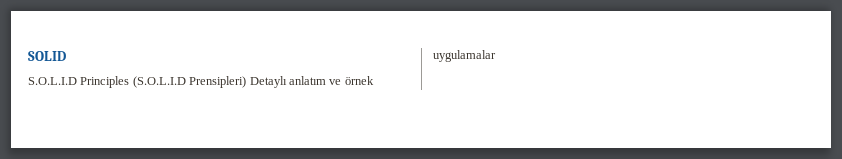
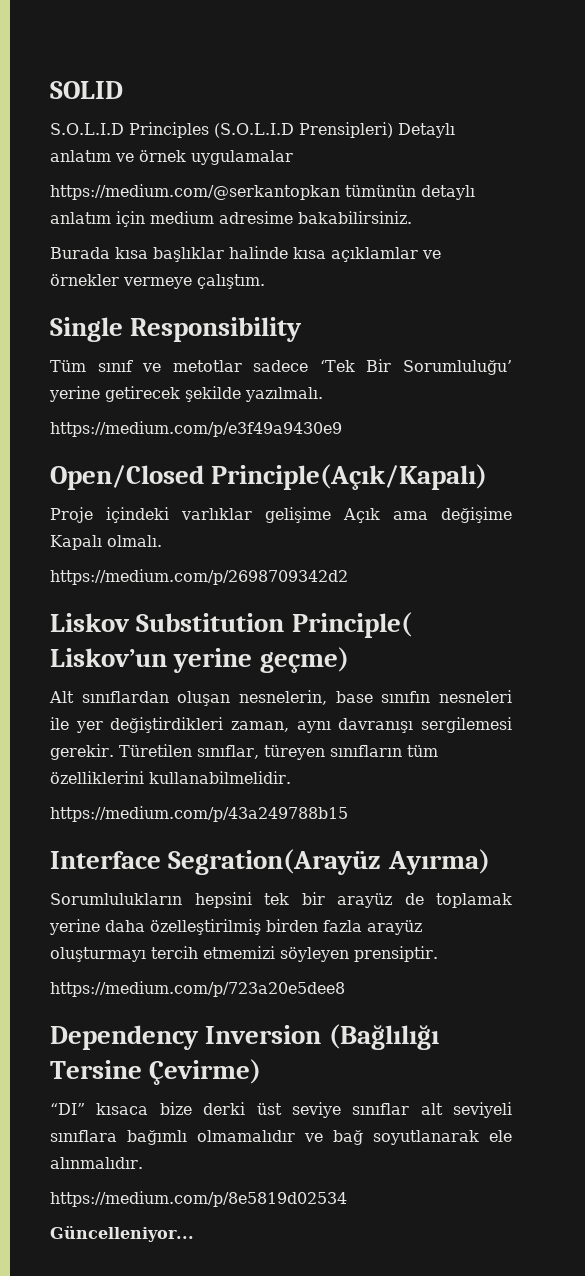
+ https://medium.com/@serkantopkan tümünün detaylı anlatım için medium adresime bakabilirsiniz.
+ Burada kısa başlıklar halinde kısa açıklamlar ve örnekler vermeye çalıştım.
+ Single Responsibility
+ Tüm sınıf ve metotlar sadece ‘Tek Bir Sorumluluğu’ yerine getirecek şekilde yazılmalı.
+ https://medium.com/p/e3f49a9430e9
+ Open/Closed Principle(Açık/Kapalı)
+ Proje içindeki varlıklar gelişime Açık ama değişime Kapalı olmalı.
+ https://medium.com/p/2698709342d2
+ Liskov Substitution Principle( Liskov’un yerine geçme)
+ Alt sınıflardan oluşan nesnelerin, base sınıfın nesneleri ile yer değiştirdikleri zaman, aynı davranışı sergilemesi gerekir. Türetilen sınıflar, türeyen sınıfların tüm özelliklerini kullanabilmelidir.
+ https://medium.com/p/43a249788b15
+ Interface Segration(Arayüz Ayırma)
+ Sorumlulukların hepsini tek bir arayüz de toplamak yerine daha özelleştirilmiş birden fazla arayüz oluşturmayı tercih etmemizi söyleyen prensiptir.
+ https://medium.com/p/723a20e5dee8
+ Dependency Inversion (Bağlılığı Tersine Çevirme)
+ “DI” kısaca bize derki üst seviye sınıflar alt seviyeli sınıflara bağımlı olmamalıdır ve bağ soyutlanarak ele alınmalıdır.
+ https://medium.com/p/8e5819d02534
+ Güncelleniyor...

